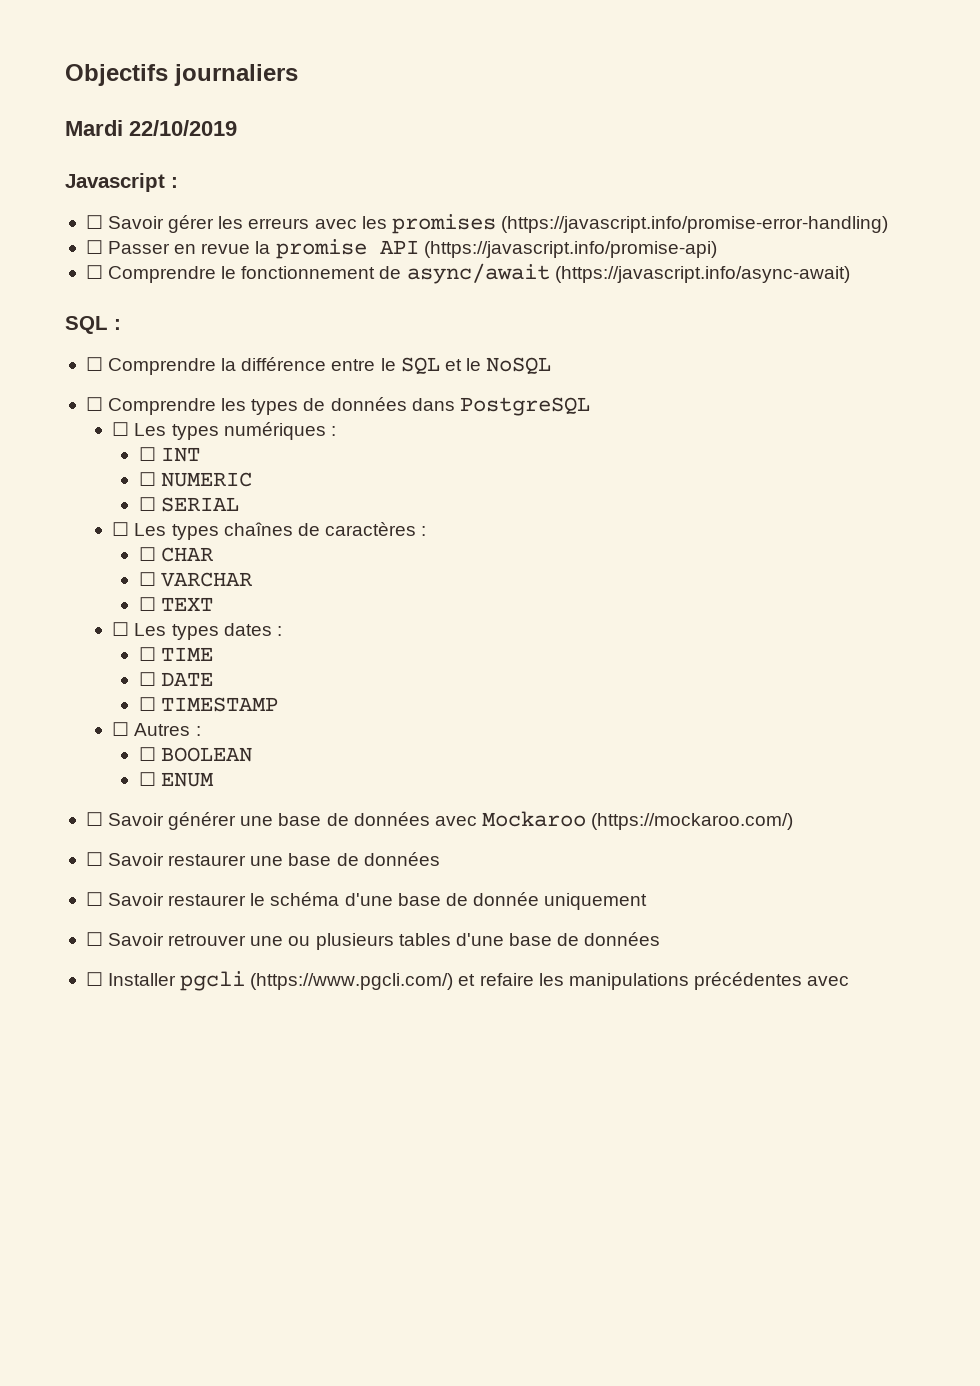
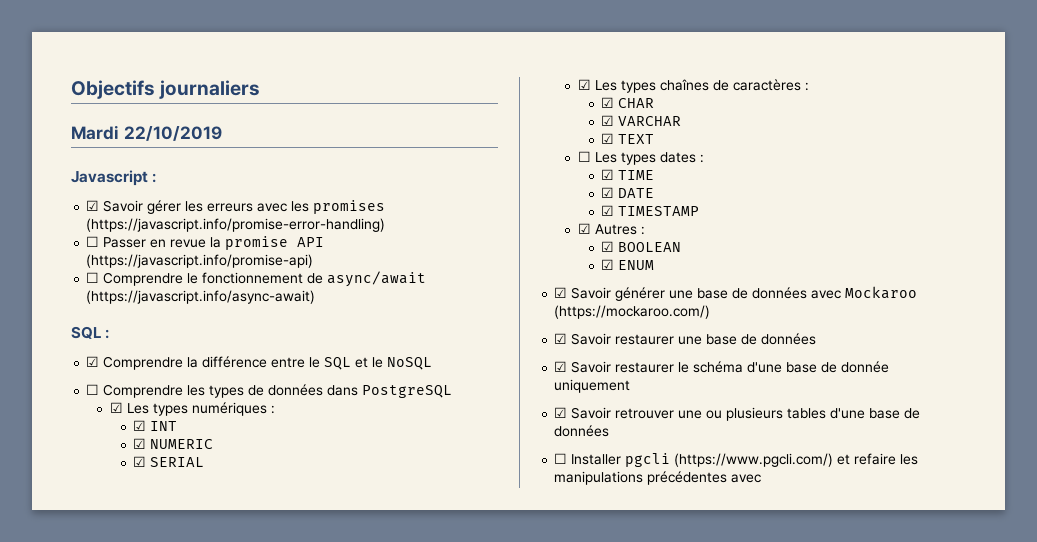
- ☐ Savoir gérer les erreurs avec les promises (https://javascript.info/promise-error-handling)
+ ☑ Savoir gérer les erreurs avec les promises (https://javascript.info/promise-error-handling)
- ☐ Comprendre la différence entre le SQL et le NoSQL
+ ☑ Comprendre la différence entre le SQL et le NoSQL
- ☐ Les types numériques :
+ ☑ Les types numériques :
- ☐ INT
+ ☑ INT
- ☐ NUMERIC
+ ☑ NUMERIC
- ☐ SERIAL
+ ☑ SERIAL
- ☐ Les types chaînes de caractères :
+ ☑ Les types chaînes de caractères :
- ☐ CHAR
+ ☑ CHAR
- ☐ VARCHAR
+ ☑ VARCHAR
- ☐ TEXT
+ ☑ TEXT
- ☐ TIME
+ ☑ TIME
- ☐ DATE
+ ☑ DATE
- ☐ TIMESTAMP
+ ☑ TIMESTAMP
- ☐ Autres :
+ ☑ Autres :
- ☐ BOOLEAN
+ ☑ BOOLEAN
- ☐ ENUM
+ ☑ ENUM
- ☐ Savoir générer une base de données avec Mockaroo (https://mockaroo.com/)
+ ☑ Savoir générer une base de données avec Mockaroo (https://mockaroo.com/)
- ☐ Savoir restaurer une base de données
+ ☑ Savoir restaurer une base de données
- ☐ Savoir restaurer le schéma d'une base de donnée uniquement
+ ☑ Savoir restaurer le schéma d'une base de donnée uniquement
- ☐ Savoir retrouver une ou plusieurs tables d'une base de données
+ ☑ Savoir retrouver une ou plusieurs tables d'une base de données

